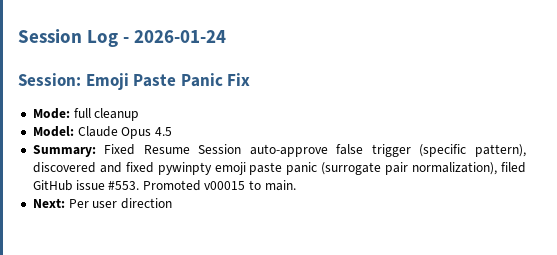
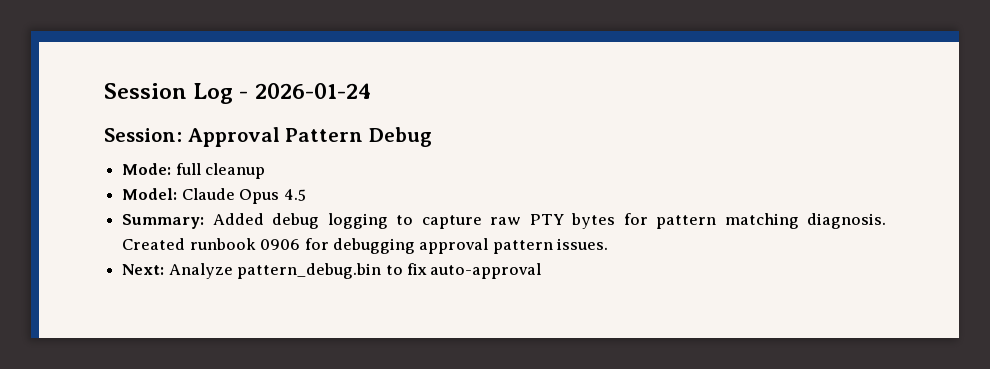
- Session: Emoji Paste Panic Fix
+ Session: Approval Pattern Debug
- Summary: Fixed Resume Session auto-approve false trigger (specific pattern), discovered and fixed pywinpty emoji paste panic (surrogate pair normalization), filed GitHub issue #553. Promoted v00015 to main.
- Next: Per user direction
+ Summary: Added debug logging to capture raw PTY bytes for pattern matching diagnosis. Created runbook 0906 for debugging approval pattern issues.
+ Next: Analyze pattern_debug.bin to fix auto-approval

